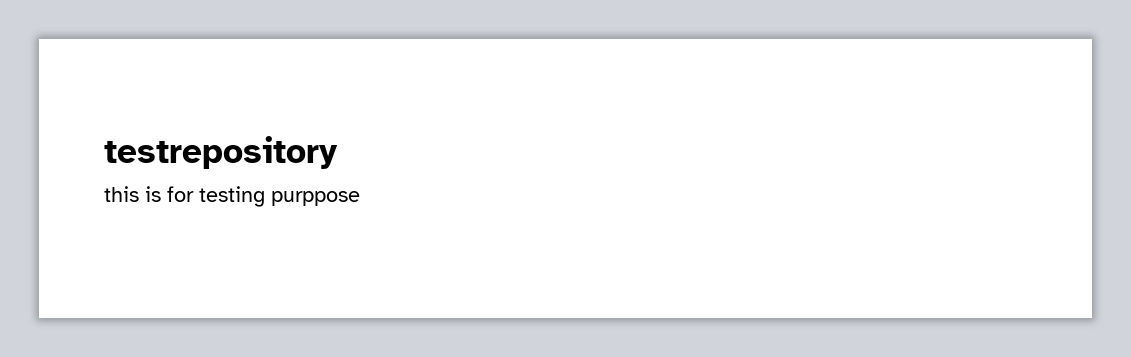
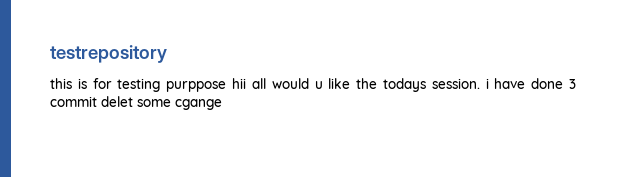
- this is for testing purppose
+ this is for testing purppose hii all would u like the todays session. i have done 3 commit delet some cgange

